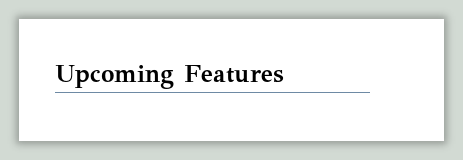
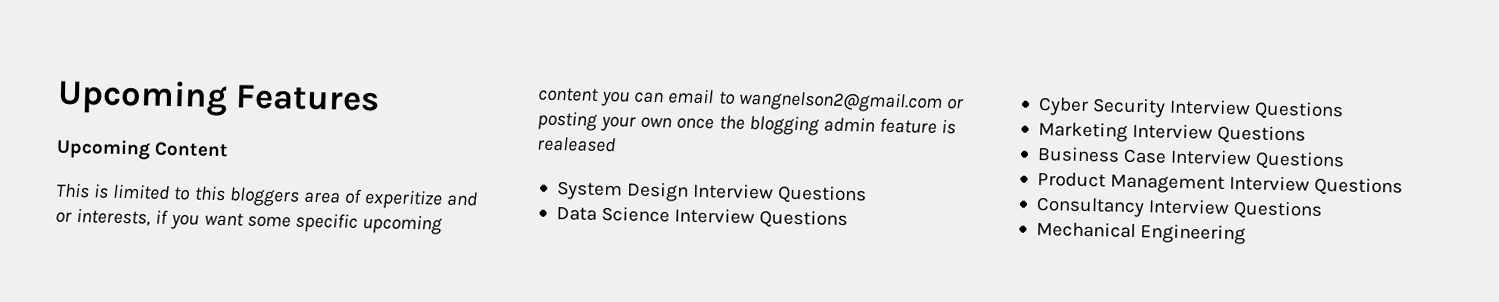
+ Upcoming Content
+ This is limited to this bloggers area of experitize and or interests, if you want some specific upcoming content you can email to wangnelson2@gmail.com or posting your own once the blogging admin feature is realeased
+ System Design Interview Questions
+ Data Science Interview Questions
+ Cyber Security Interview Questions
+ Marketing Interview Questions
+ Business Case Interview Questions
+ Product Management Interview Questions
+ Consultancy Interview Questions
+ Mechanical Engineering

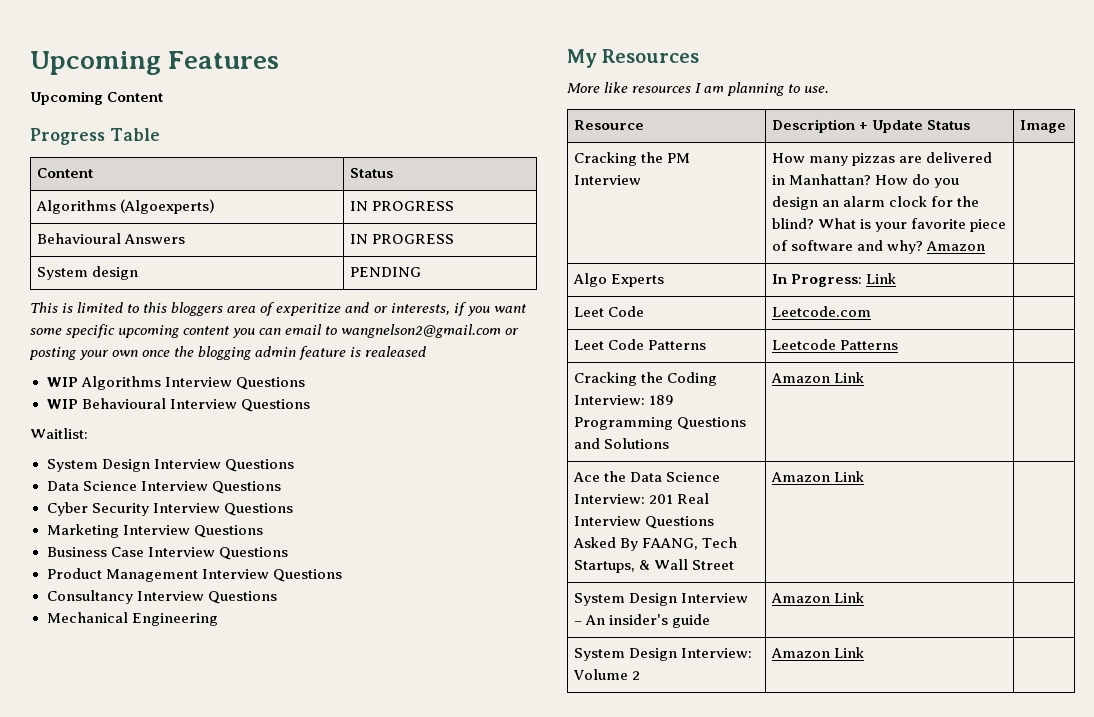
+ Progress Table
+ Content | Status
+ Algorithms (Algoexperts) | IN PROGRESS
+ Behavioural Answers | IN PROGRESS
+ System design | PENDING
+ WIP Algorithms Interview Questions
+ WIP Behavioural Interview Questions
+ Waitlist:
+ My Resources
+ More like resources I am planning to use.
+ Resource | Description + Update Status | Image
+ Cracking the PM Interview | How many pizzas are delivered in Manhattan? How do you design an alarm clock for the blind? What is your favorite piece of software and why? Amazon |
+ Algo Experts | In Progress: Link |
+ Leet Code | Leetcode.com |
+ Leet Code Patterns | Leetcode Patterns |
+ Cracking the Coding Interview: 189 Programming Questions and Solutions | Amazon Link |
+ Ace the Data Science Interview: 201 Real Interview Questions Asked By FAANG, Tech Startups, & Wall Street | Amazon Link |
+ System Design Interview – An insider's guide | Amazon Link |
+ System Design Interview: Volume 2 | Amazon Link |

